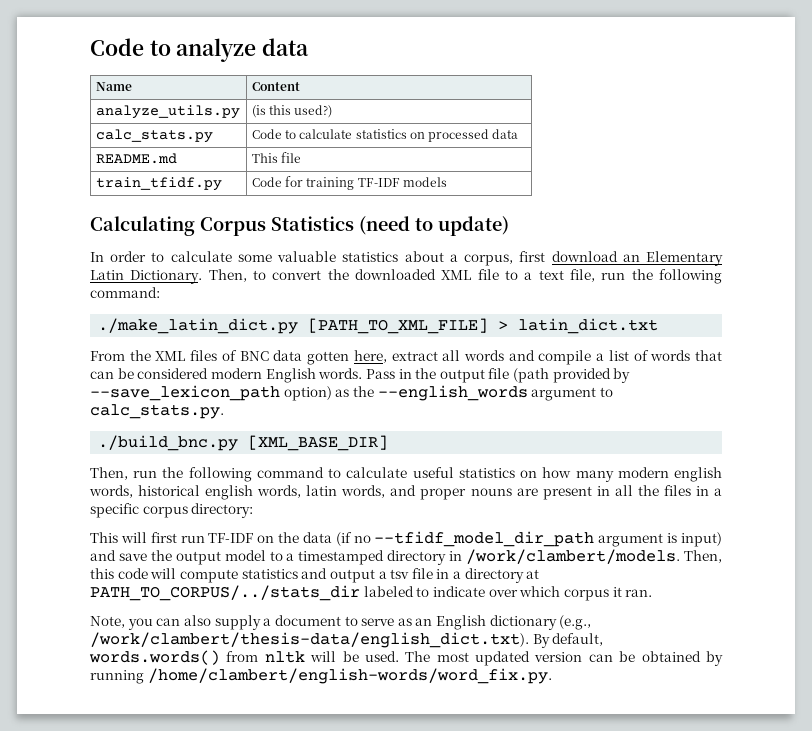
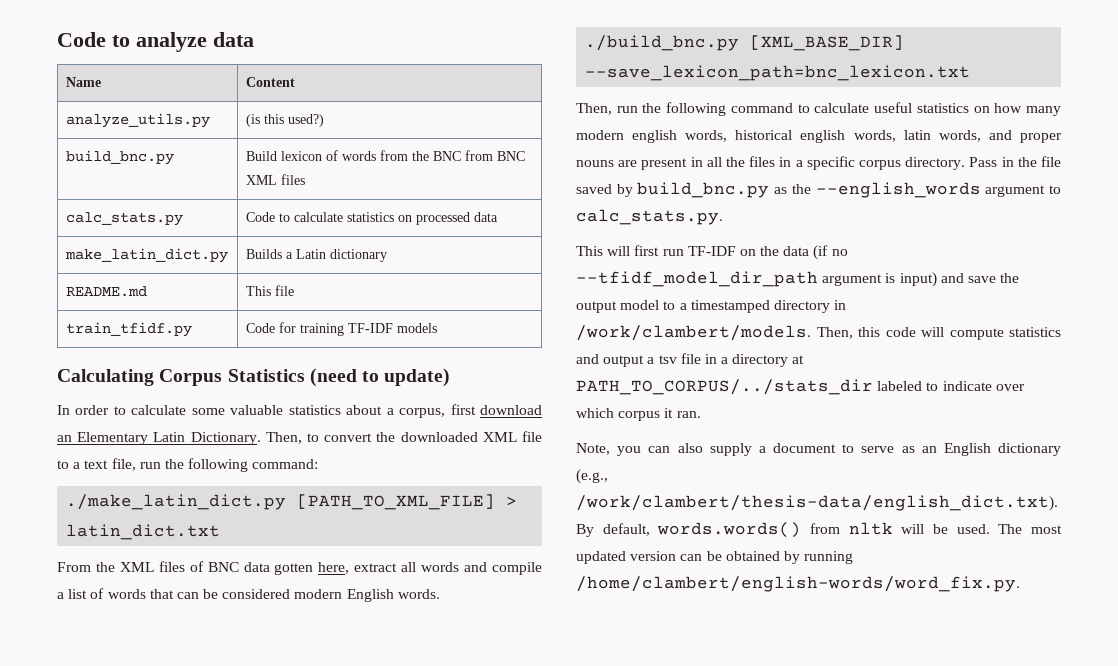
+ build_bnc.py | Build lexicon of words from the BNC from BNC XML files
+ make_latin_dict.py | Builds a Latin dictionary
- Pass in the output file (path provided by --save_lexicon_path option) as the --english_words argument to calc_stats.py.
- ./build_bnc.py [XML_BASE_DIR]
+ ./build_bnc.py [XML_BASE_DIR] --save_lexicon_path=bnc_lexicon.txt
- Then, run the following command to calculate useful statistics on how many modern english words, historical english words, latin words, and proper nouns are present in all the files in a specific corpus directory:
+ Then, run the following command to calculate useful statistics on how many modern english words, historical english words, latin words, and proper nouns are present in all the files in a specific corpus directory. Pass in the file saved by build_bnc.py as the --english_words argument to calc_stats.py.

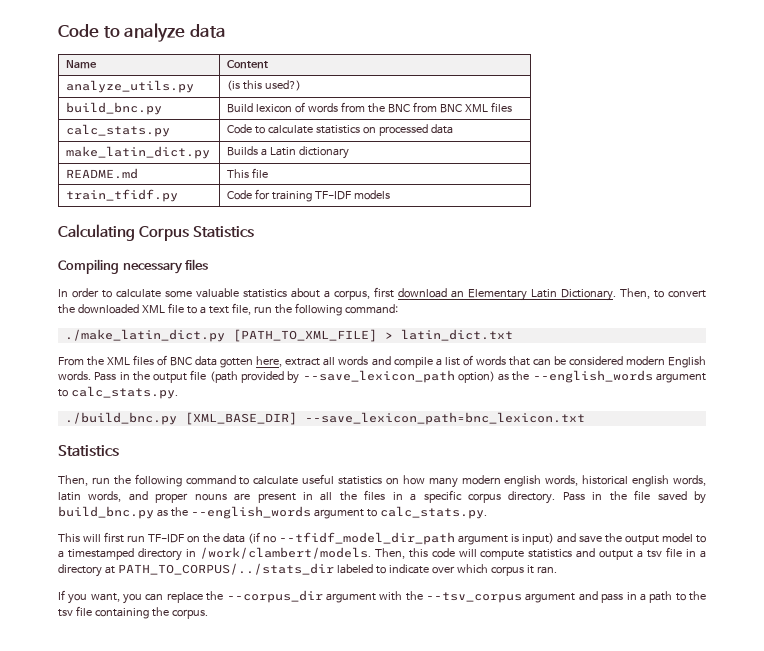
- Calculating Corpus Statistics (need to update)
+ Calculating Corpus Statistics
+ Compiling necessary files
+ Pass in the output file (path provided by --save_lexicon_path option) as the --english_words argument to calc_stats.py.
  ./build_bnc.py [XML_BASE_DIR] --save_lexicon_path=bnc_lexicon.txt
+ Statistics
- Note, you can also supply a document to serve as an English dictionary (e.g., /work/clambert/thesis-data/english_dict.txt). By default, words.words() from nltk will be used. The most updated version can be obtained by running /home/clambert/english-words/word_fix.py.
+ If you want, you can replace the --corpus_dir argument with the --tsv_corpus argument and pass in a path to the tsv file containing the corpus.

